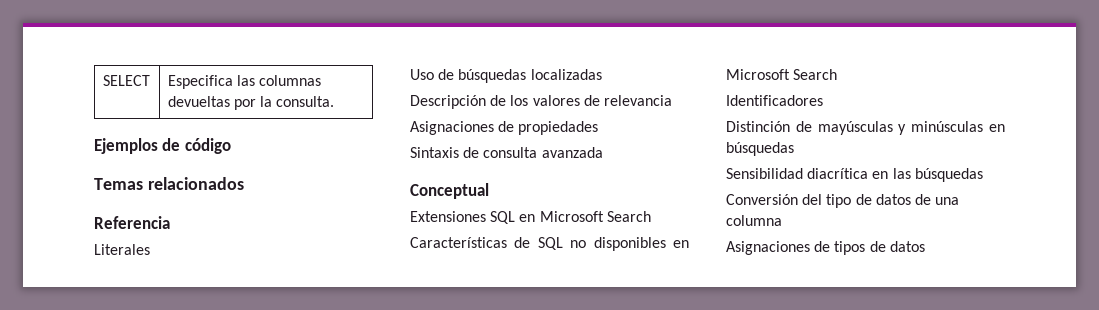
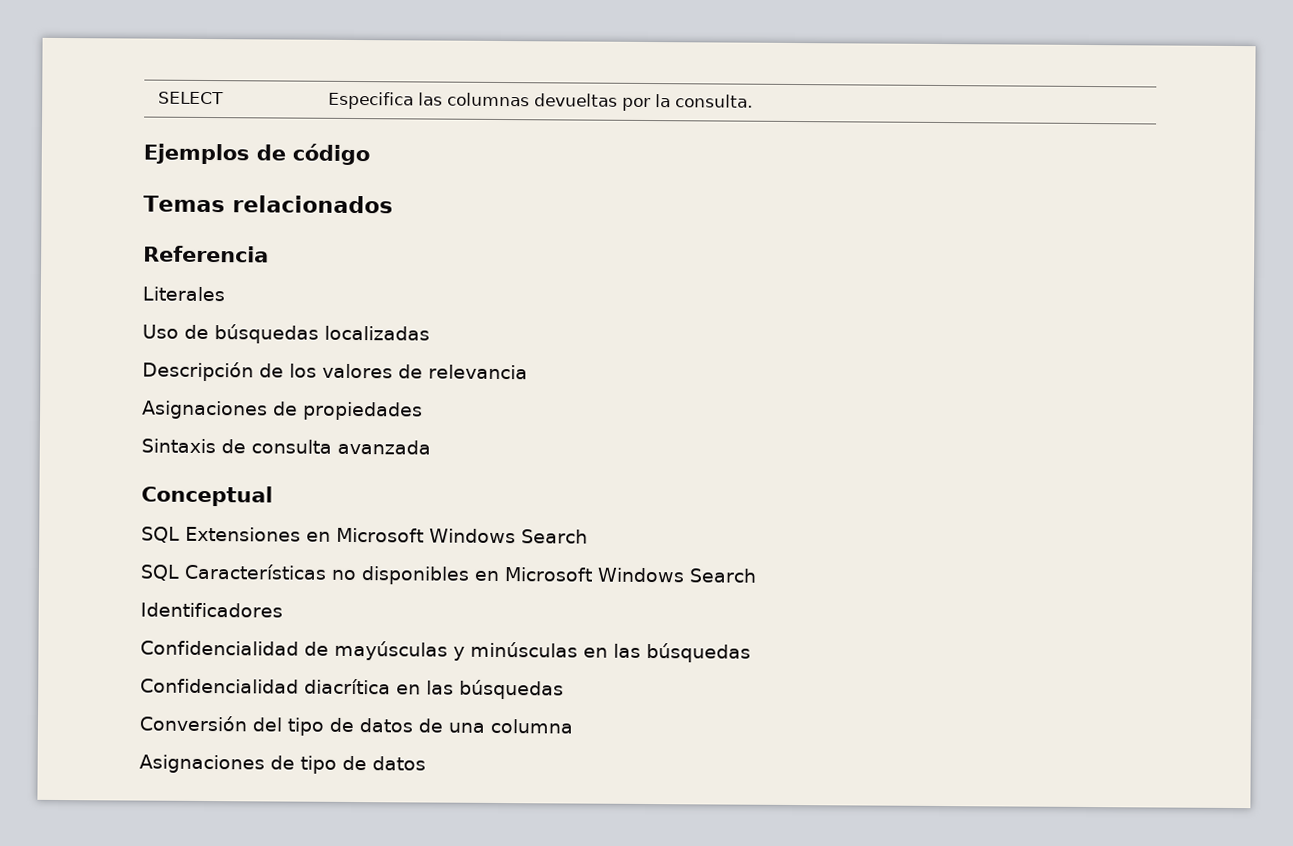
- Extensiones SQL en Microsoft Search
- Características de SQL no disponibles en Microsoft Search
+ SQL Extensiones en Microsoft Windows Search
+ SQL Características no disponibles en Microsoft Windows Search
- Distinción de mayúsculas y minúsculas en búsquedas
- Sensibilidad diacrítica en las búsquedas
+ Confidencialidad de mayúsculas y minúsculas en las búsquedas
+ Confidencialidad diacrítica en las búsquedas
- Asignaciones de tipos de datos
+ Asignaciones de tipo de datos

